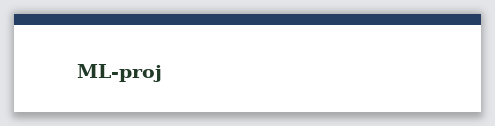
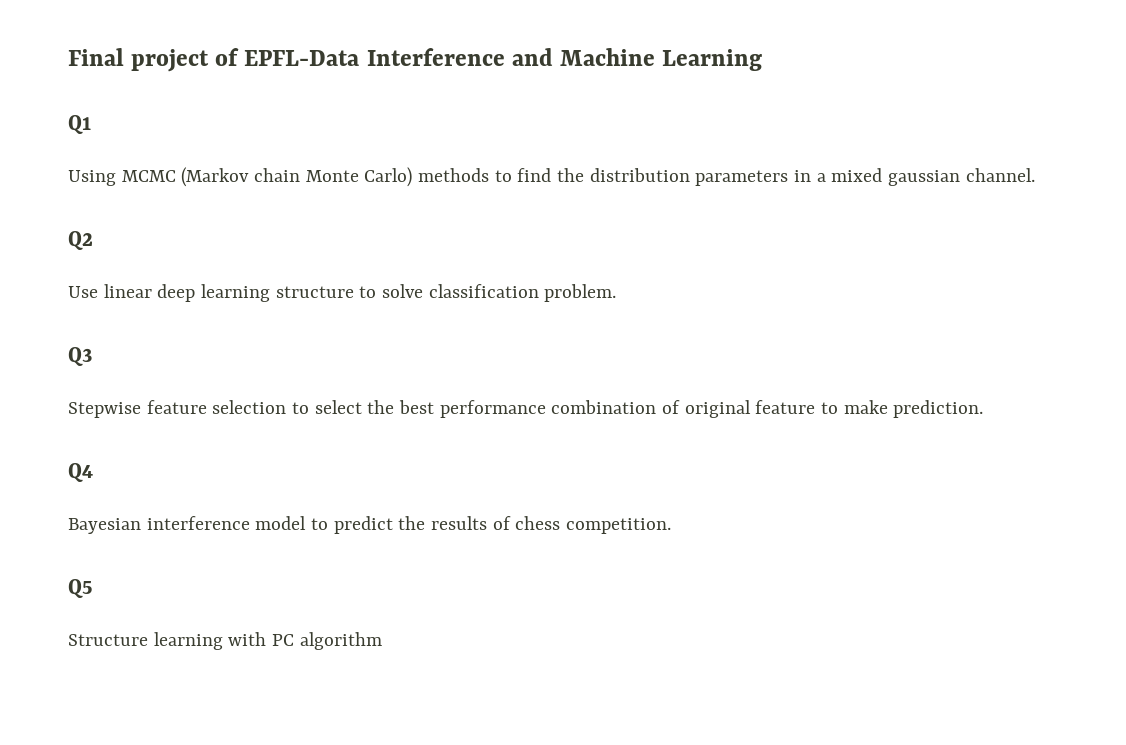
- ML-proj
+ Final project of EPFL-Data Interference and Machine Learning
+ Q1
+ Using MCMC (Markov chain Monte Carlo) methods to find the distribution parameters in a mixed gaussian channel.
+ Q2
+ Use linear deep learning structure to solve classification problem.
+ Q3
+ Stepwise feature selection to select the best performance combination of original feature to make prediction.
+ Q4
+ Bayesian interference model to predict the results of chess competition.
+ Q5
+ Structure learning with PC algorithm

